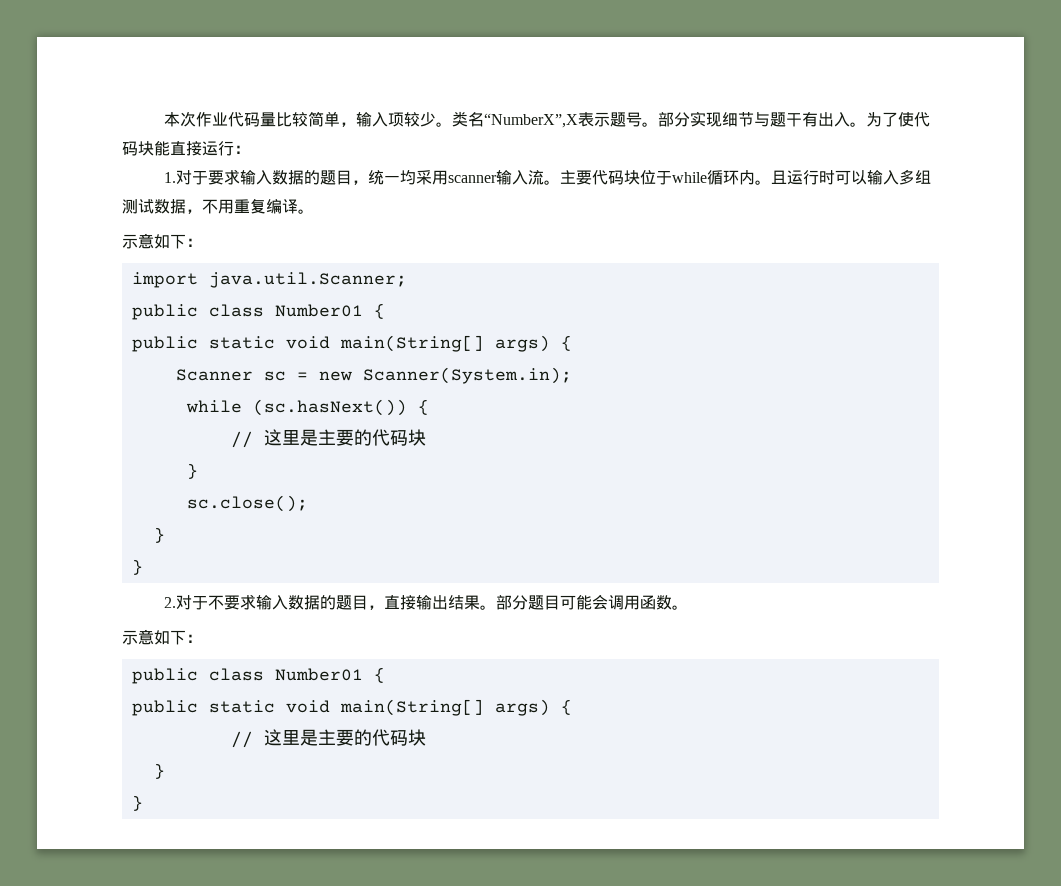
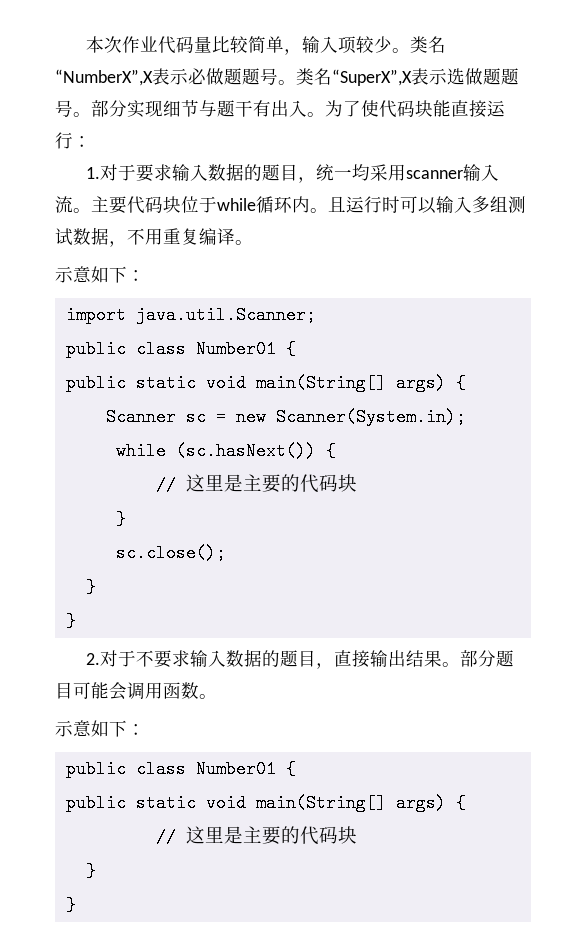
- 类名“NumberX”,X表示题号。
+ 类名“NumberX”,X表示必做题题号。类名“SuperX”,X表示选做题题号。

